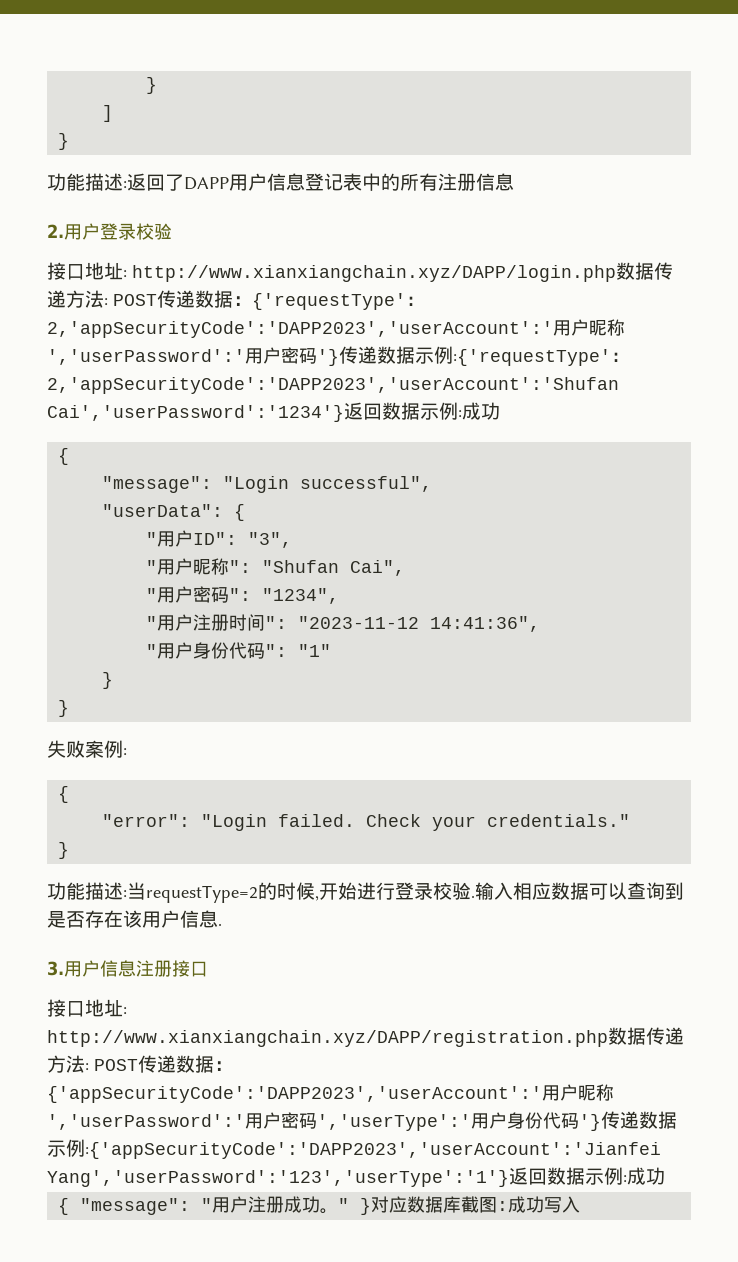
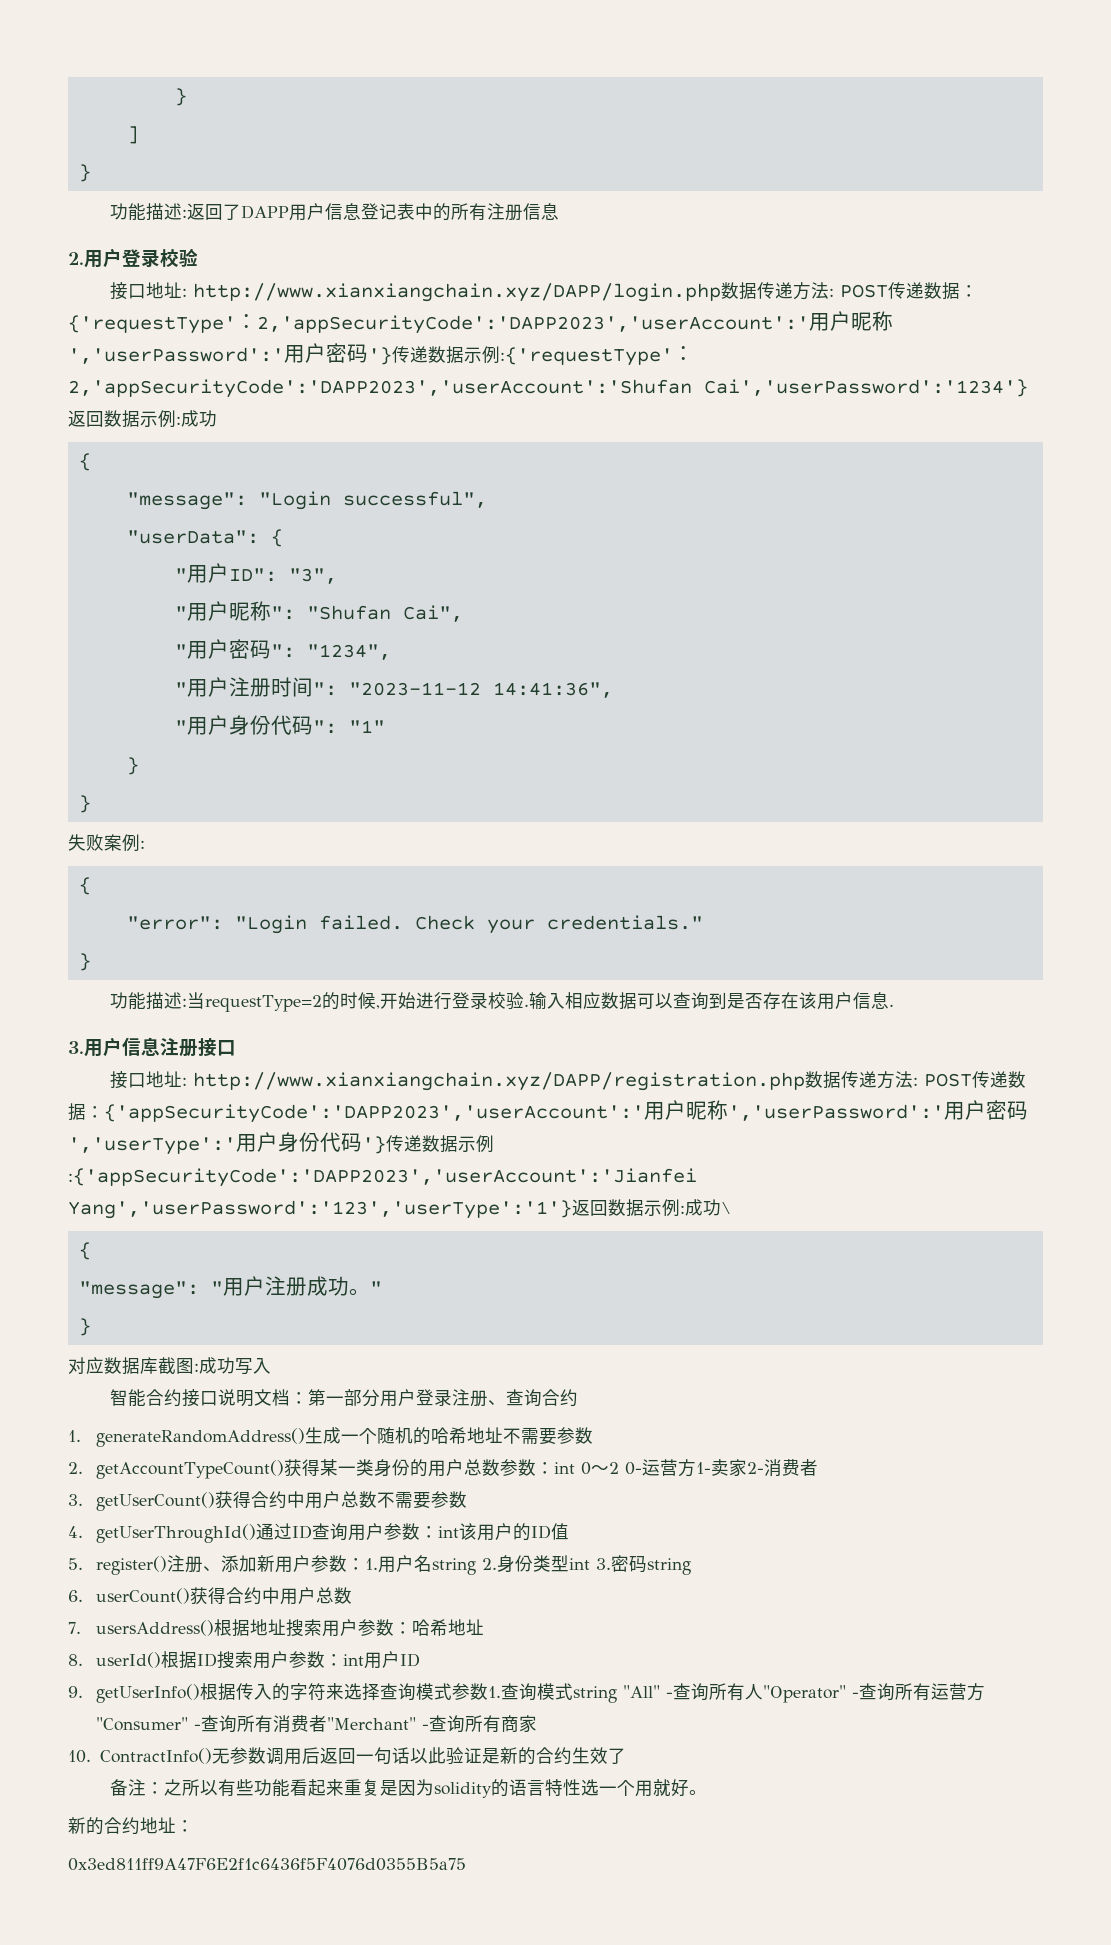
- 接口地址: http://www.xianxiangchain.xyz/DAPP/registration.php数据传递方法: POST传递数据：{'appSecurityCode':'DAPP2023','userAccount':'用户昵称','userPassword':'用户密码','userType':'用户身份代码'}传递数据示例:{'appSecurityCode':'DAPP2023','userAccount':'Jianfei Yang','userPassword':'123','userType':'1'}返回数据示例:成功
- { "message": "用户注册成功。" }对应数据库截图:成功写入
+ 接口地址: http://www.xianxiangchain.xyz/DAPP/registration.php数据传递方法: POST传递数据：{'appSecurityCode':'DAPP2023','userAccount':'用户昵称','userPassword':'用户密码','userType':'用户身份代码'}传递数据示例:{'appSecurityCode':'DAPP2023','userAccount':'Jianfei Yang','userPassword':'123','userType':'1'}返回数据示例:成功\
+ {
+ "message": "用户注册成功。"
+ }
+ 对应数据库截图:成功写入
+ 智能合约接口说明文档：第一部分用户登录注册、查询合约
+ 1. generateRandomAddress()生成一个随机的哈希地址不需要参数
+ 2. getAccountTypeCount()获得某一类身份的用户总数参数：int 0～2 0-运营方1-卖家2-消费者
+ 3. getUserCount()获得合约中用户总数不需要参数
+ 4. getUserThroughId()通过ID查询用户参数：int该用户的ID值
+ 5. register()注册、添加新用户参数：1.用户名string 2.身份类型int 3.密码string
+ 6. userCount()获得合约中用户总数
+ 7. usersAddress()根据地址搜索用户参数：哈希地址
+ 8. userId()根据ID搜索用户参数：int用户ID
+ 9. getUserInfo()根据传入的字符来选择查询模式参数1.查询模式string "All" -查询所有人"Operator" -查询所有运营方"Consumer" -查询所有消费者"Merchant" -查询所有商家
+ 10. ContractInfo()无参数调用后返回一句话以此验证是新的合约生效了
+ 备注：之所以有些功能看起来重复是因为solidity的语言特性选一个用就好。
+ 新的合约地址：
+ 0x3ed811ff9A47F6E2f1c6436f5F4076d0355B5a75

